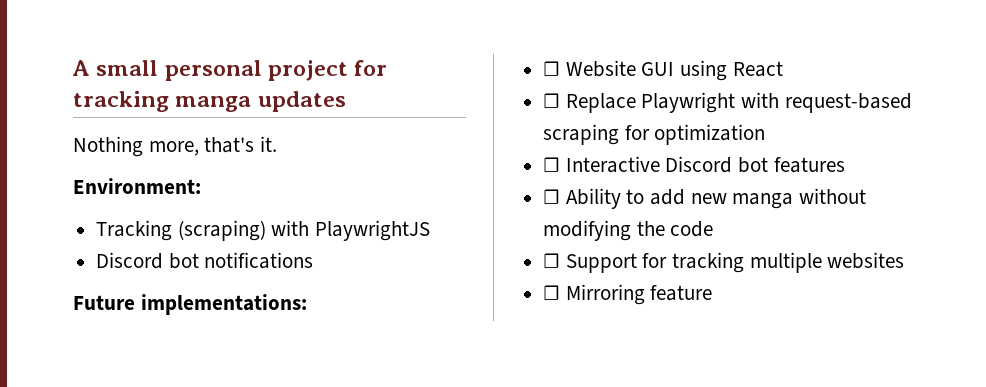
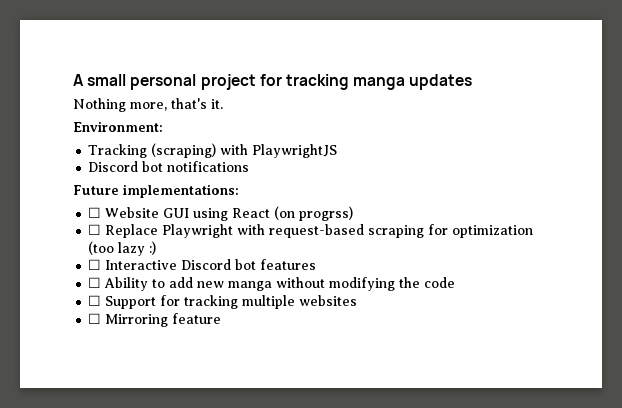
- ☐ Website GUI using React
+ ☐ Website GUI using React (on progrss)
- ☐ Replace Playwright with request-based scraping for optimization
+ ☐ Replace Playwright with request-based scraping for optimization (too lazy :)

